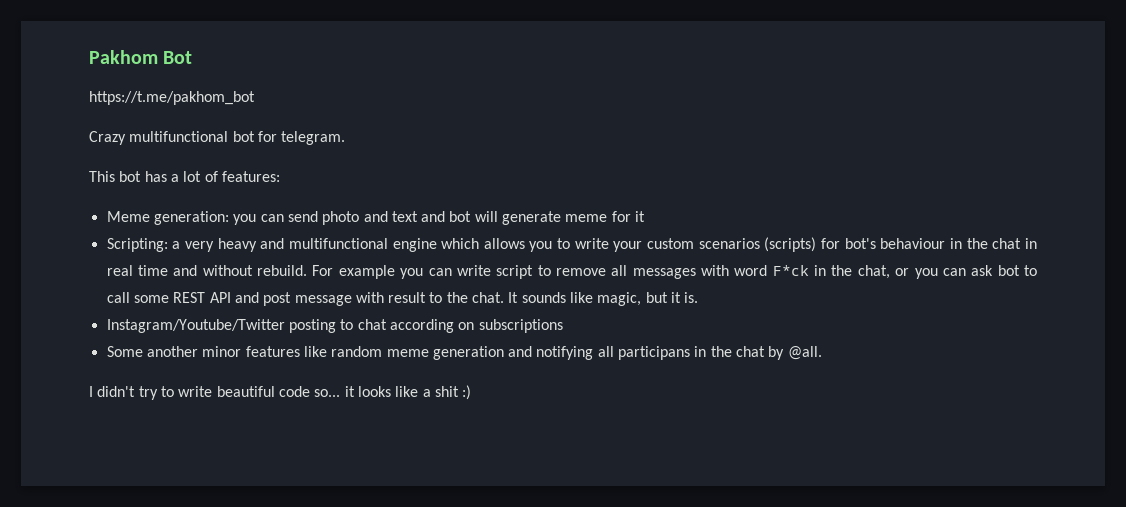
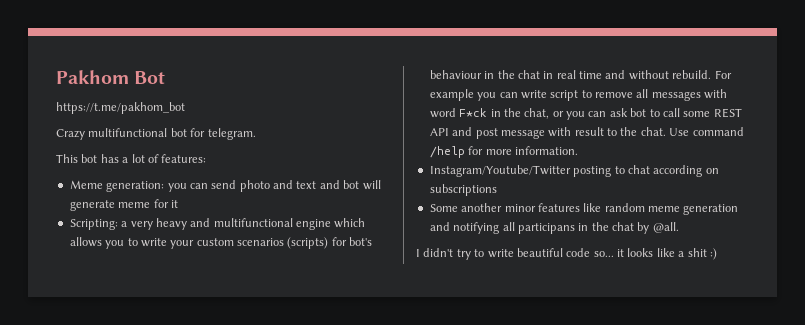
- It sounds like magic, but it is.
+ Use command /help for more information.

